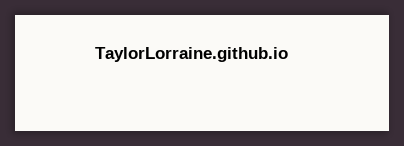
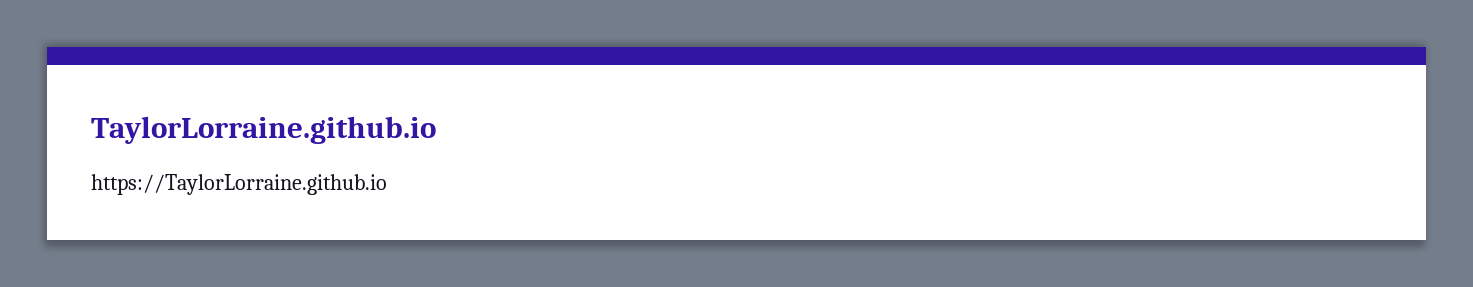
+ https://TaylorLorraine.github.io

